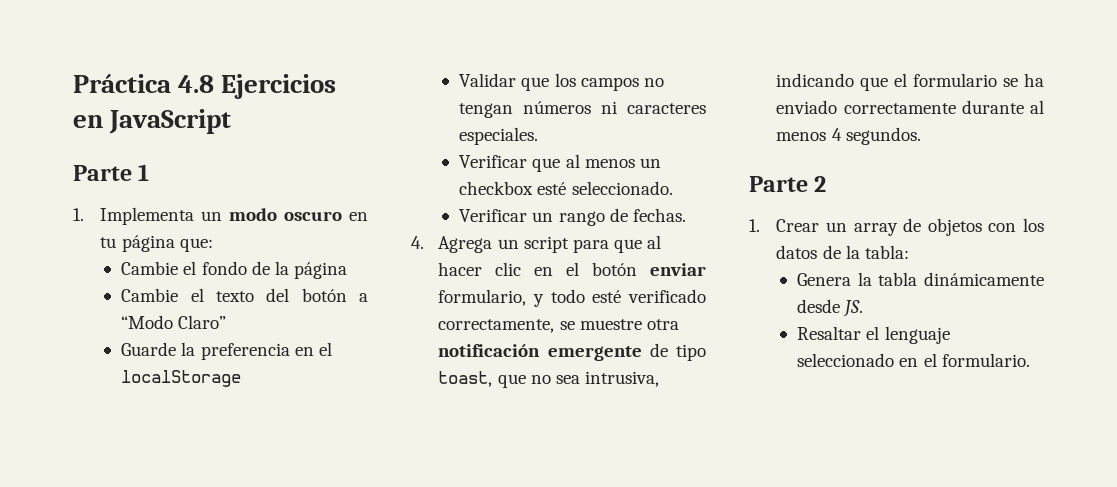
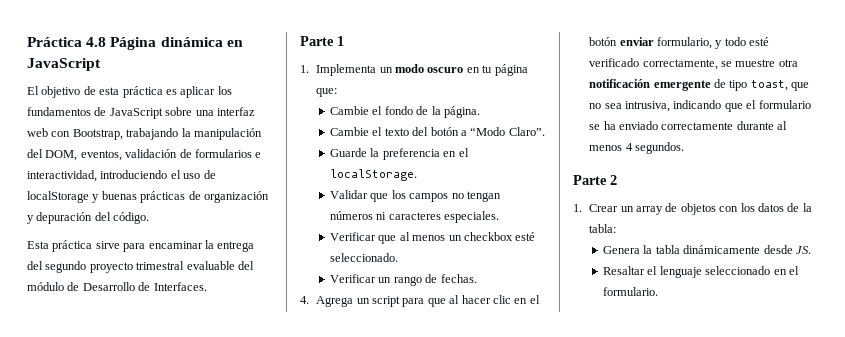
- Práctica 4.8 Ejercicios en JavaScript
+ Práctica 4.8 Página dinámica en JavaScript
+ El objetivo de esta práctica es aplicar los fundamentos de JavaScript sobre una interfaz web con Bootstrap, trabajando la manipulación del DOM, eventos, validación de formularios e interactividad, introduciendo el uso de localStorage y buenas prácticas de organización y depuración del código.
+ Esta práctica sirve para encaminar la entrega del segundo proyecto trimestral evaluable del módulo de Desarrollo de Interfaces.
- Cambie el fondo de la página
+ Cambie el fondo de la página.
- Cambie el texto del botón a “Modo Claro”
+ Cambie el texto del botón a “Modo Claro”.
- Guarde la preferencia en el localStorage
+ Guarde la preferencia en el localStorage.

